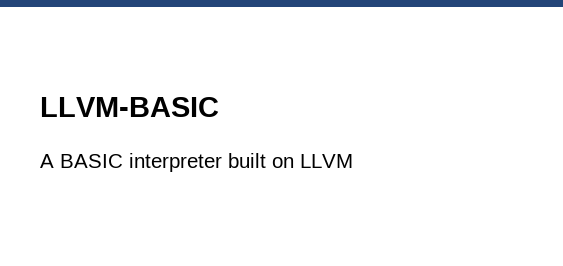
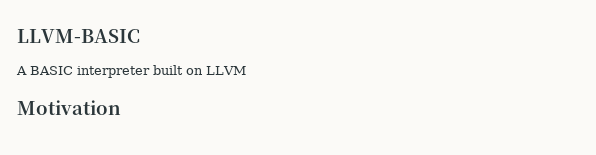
+ Motivation

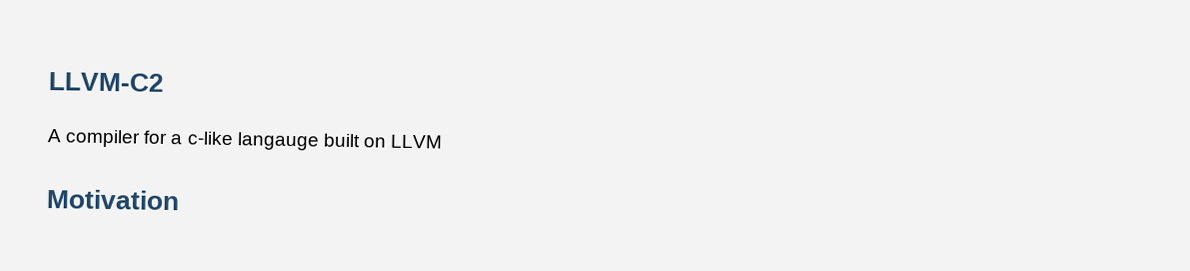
- LLVM-BASIC
+ LLVM-C2
- A BASIC interpreter built on LLVM
+ A compiler for a c-like langauge built on LLVM

